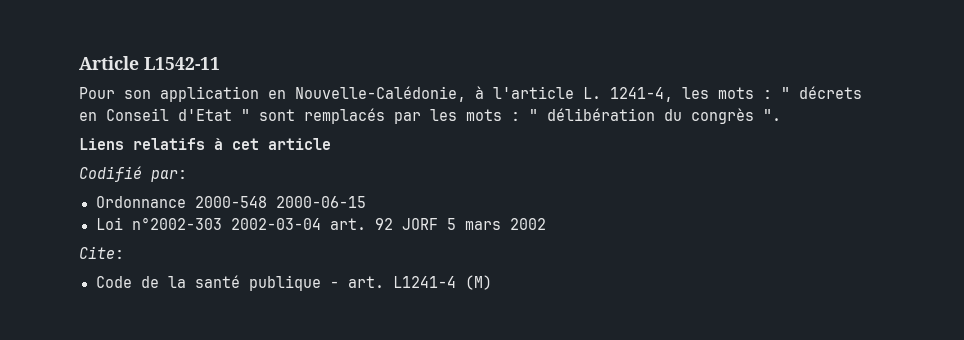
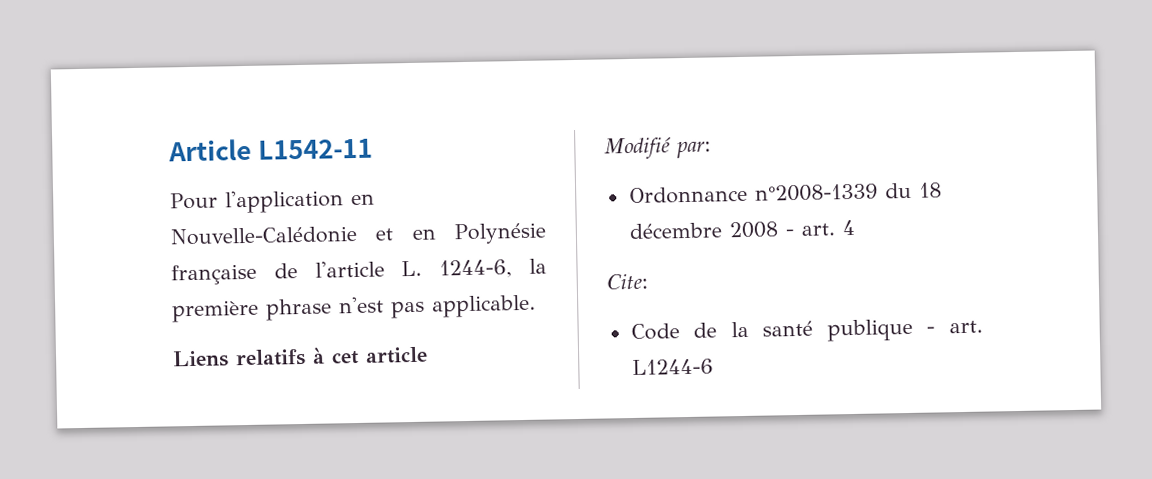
- Pour son application en Nouvelle-Calédonie, à l'article L. 1241-4, les mots : " décrets en Conseil d'Etat " sont remplacés par les mots : " délibération du congrès ".
+ Pour l'application en Nouvelle-Calédonie et en Polynésie française de l'article L. 1244-6, la première phrase n'est pas applicable.
- Codifié par:
+ Modifié par:
- Ordonnance 2000-548 2000-06-15
- Loi n°2002-303 2002-03-04 art. 92 JORF 5 mars 2002
+ Ordonnance n°2008-1339 du 18 décembre 2008 - art. 4
- Code de la santé publique - art. L1241-4 (M)
+ Code de la santé publique - art. L1244-6

